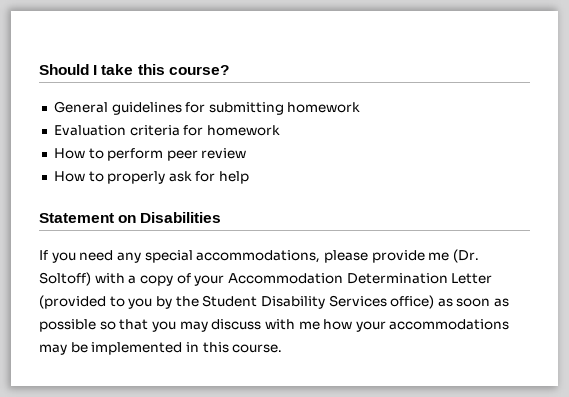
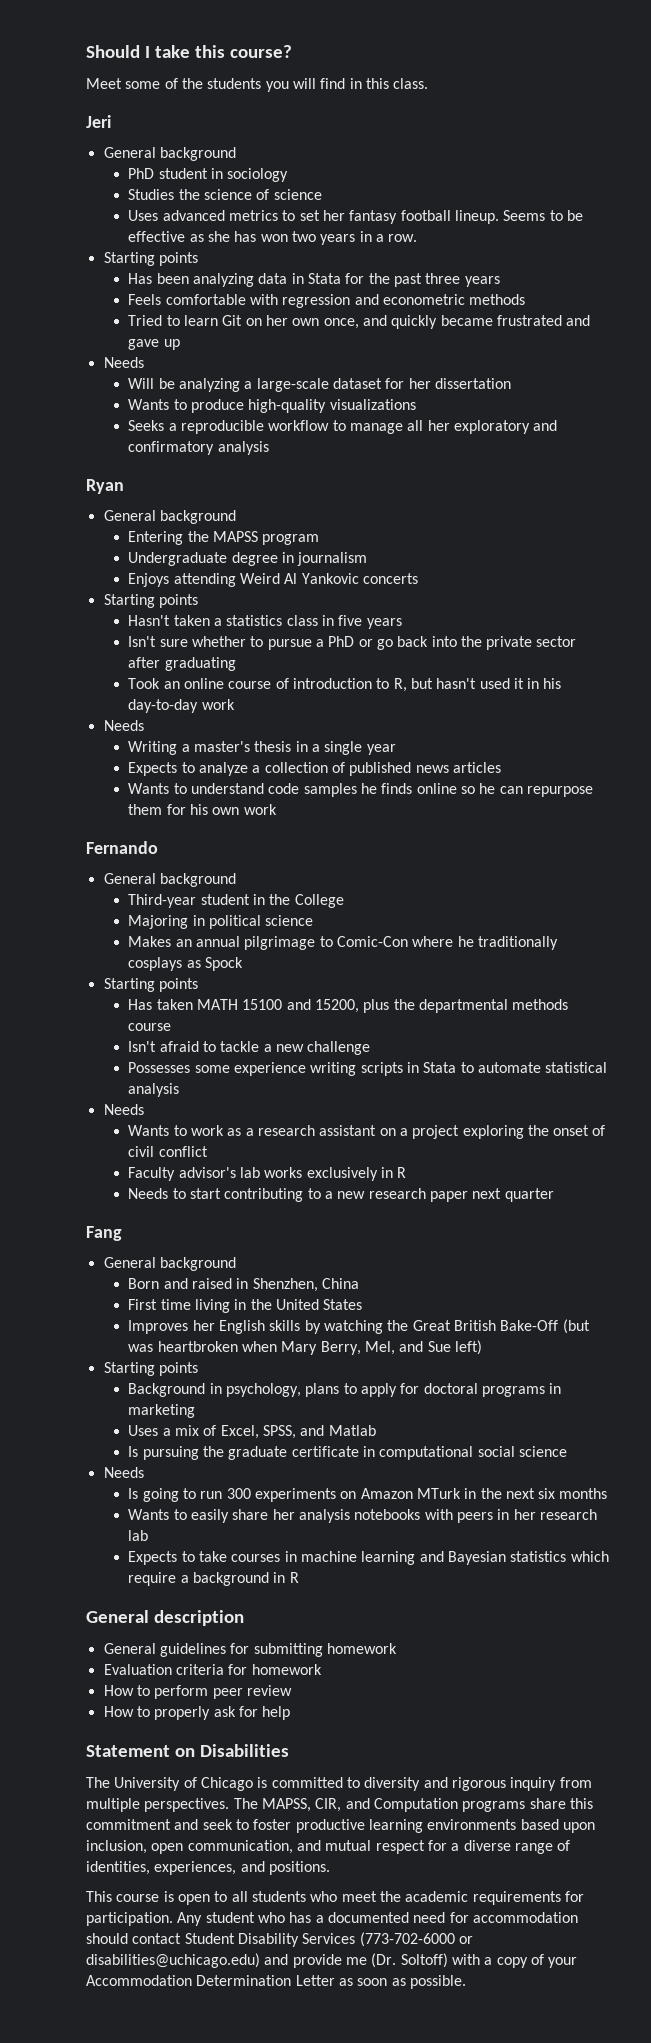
+ Meet some of the students you will find in this class.
+ Jeri
+ General background
+ PhD student in sociology
+ Studies the science of science
+ Uses advanced metrics to set her fantasy football lineup. Seems to be effective as she has won two years in a row.
+ Starting points
+ Has been analyzing data in Stata for the past three years
+ Feels comfortable with regression and econometric methods
+ Tried to learn Git on her own once, and quickly became frustrated and gave up
+ Needs
+ Will be analyzing a large-scale dataset for her dissertation
+ Wants to produce high-quality visualizations
+ Seeks a reproducible workflow to manage all her exploratory and confirmatory analysis
+ Ryan
+ General background
+ Entering the MAPSS program
+ Undergraduate degree in journalism
+ Enjoys attending Weird Al Yankovic concerts
+ Starting points
+ Hasn't taken a statistics class in five years
+ Isn't sure whether to pursue a PhD or go back into the private sector after graduating
+ Took an online course of introduction to R, but hasn't used it in his day-to-day work
+ Needs
+ Writing a master's thesis in a single year
+ Expects to analyze a collection of published news articles
+ Wants to understand code samples he finds online so he can repurpose them for his own work
+ Fernando
+ General background
+ Third-year student in the College
+ Majoring in political science
+ Makes an annual pilgrimage to Comic-Con where he traditionally cosplays as Spock
+ Starting points
+ Has taken MATH 15100 and 15200, plus the departmental methods course
+ Isn't afraid to tackle a new challenge
+ Possesses some experience writing scripts in Stata to automate statistical analysis
+ Needs
+ Wants to work as a research assistant on a project exploring the onset of civil conflict
+ Faculty advisor's lab works exclusively in R
+ Needs to start contributing to a new research paper next quarter
+ Fang
+ General background
+ Born and raised in Shenzhen, China
+ First time living in the United States
+ Improves her English skills by watching the Great British Bake-Off (but was heartbroken when Mary Berry, Mel, and Sue left)
+ Starting points
+ Background in psychology, plans to apply for doctoral programs in marketing
+ Uses a mix of Excel, SPSS, and Matlab
+ Is pursuing the graduate certificate in computational social science
+ Needs
+ Is going to run 300 experiments on Amazon MTurk in the next six months
+ Wants to easily share her analysis notebooks with peers in her research lab
+ Expects to take courses in machine learning and Bayesian statistics which require a background in R
+ General description
- If you need any special accommodations, please provide me (Dr. Soltoff) with a copy of your Accommodation Determination Letter (provided to you by the Student Disability Services office) as soon as possible so that you may discuss with me how your accommodations may be implemented in this course.
+ The University of Chicago is committed to diversity and rigorous inquiry from multiple perspectives. The MAPSS, CIR, and Computation programs share this commitment and seek to foster productive learning environments based upon inclusion, open communication, and mutual respect for a diverse range of identities, experiences, and positions.
+ This course is open to all students who meet the academic requirements for participation. Any student who has a documented need for accommodation should contact Student Disability Services (773-702-6000 or disabilities@uchicago.edu) and provide me (Dr. Soltoff) with a copy of your Accommodation Determination Letter as soon as possible.

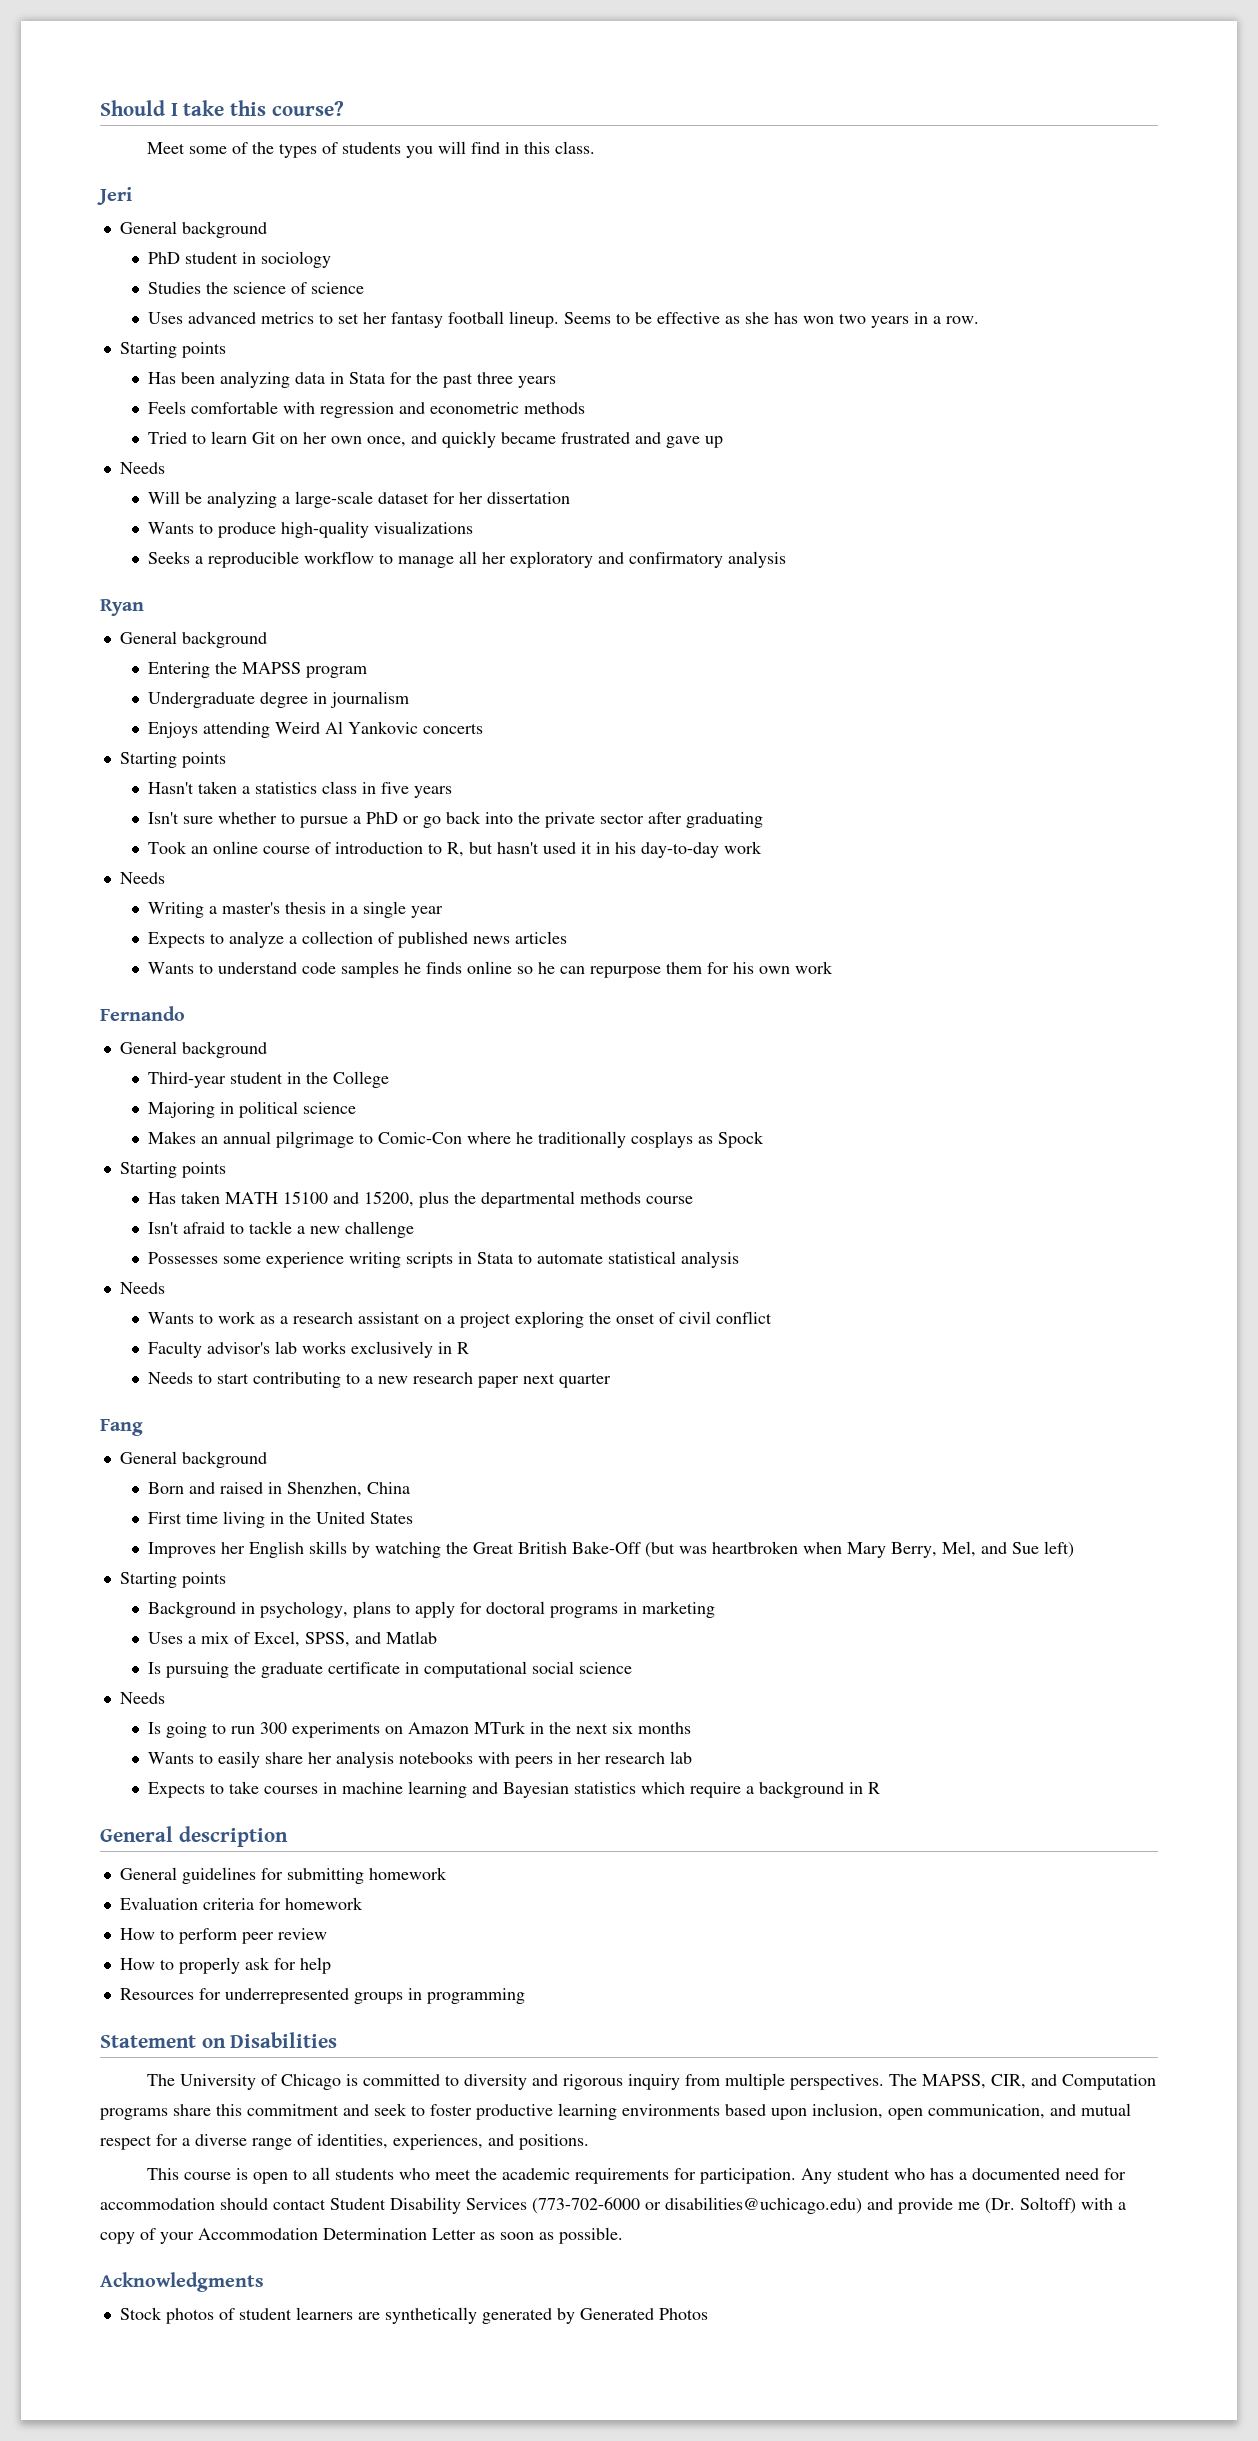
- Meet some of the students you will find in this class.
+ Meet some of the types of students you will find in this class.
+ Resources for underrepresented groups in programming
+ Acknowledgments
+ Stock photos of student learners are synthetically generated by Generated Photos

